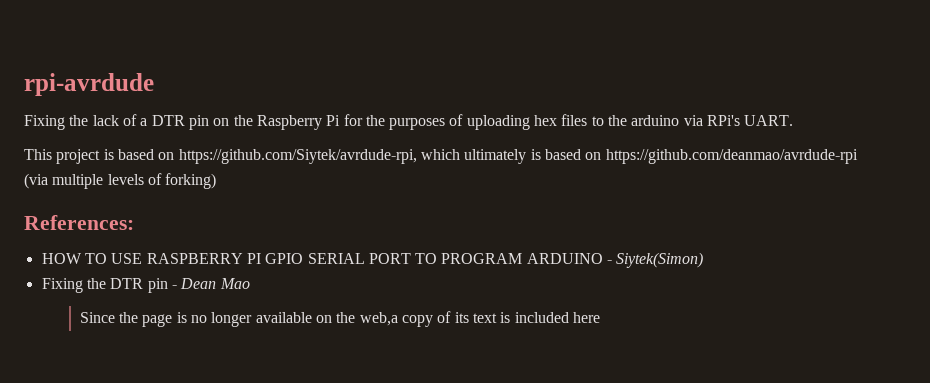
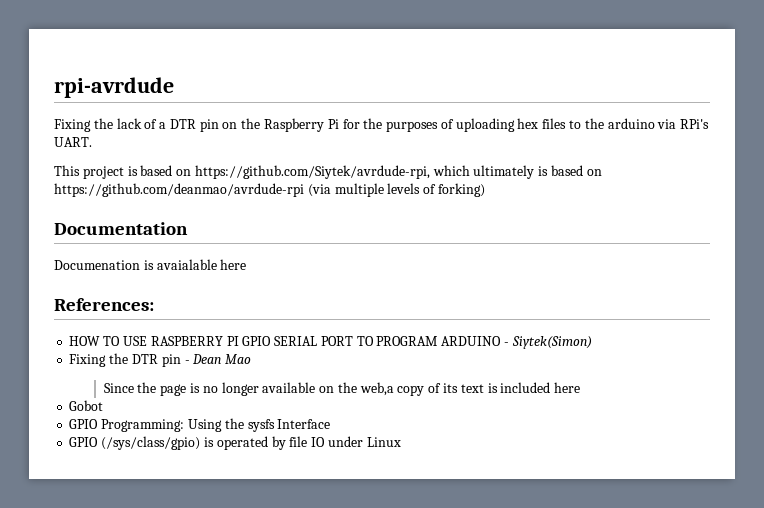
+ Documentation
+ Documenation is avaialable here
+ Gobot
+ GPIO Programming: Using the sysfs Interface
+ GPIO (/sys/class/gpio) is operated by file IO under Linux

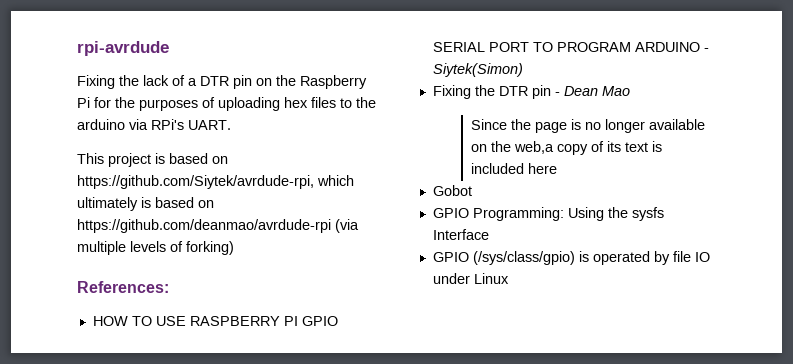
- Documentation
- Documenation is avaialable here

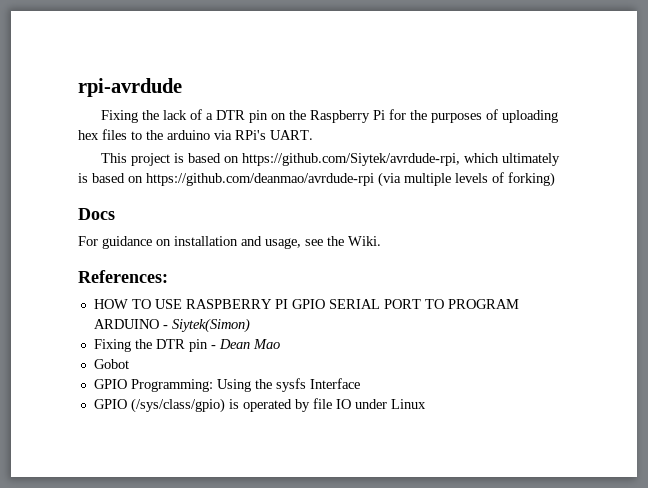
+ Docs
+ For guidance on installation and usage, see the Wiki.
- Since the page is no longer available on the web,a copy of its text is included here

